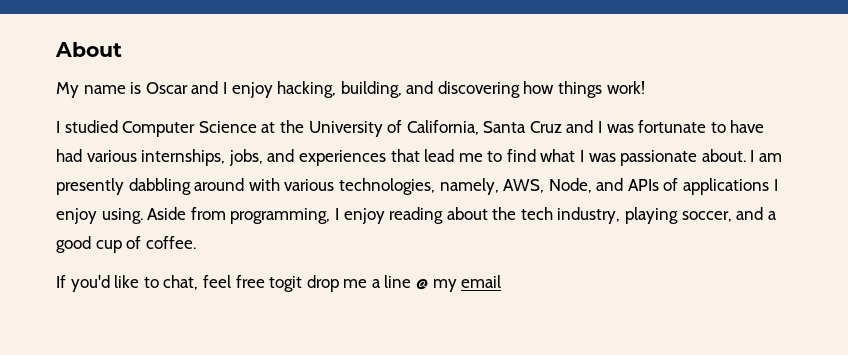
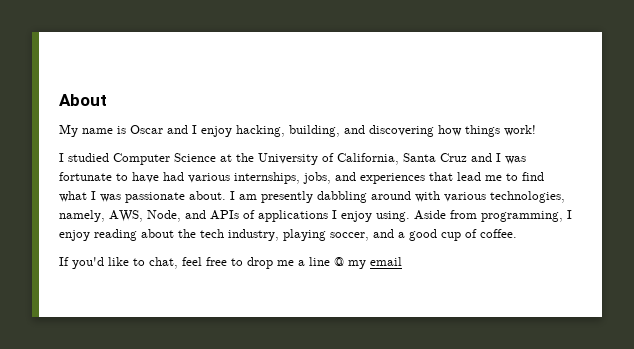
- If you'd like to chat, feel free togit drop me a line @ my email
+ If you'd like to chat, feel free to drop me a line @ my email

